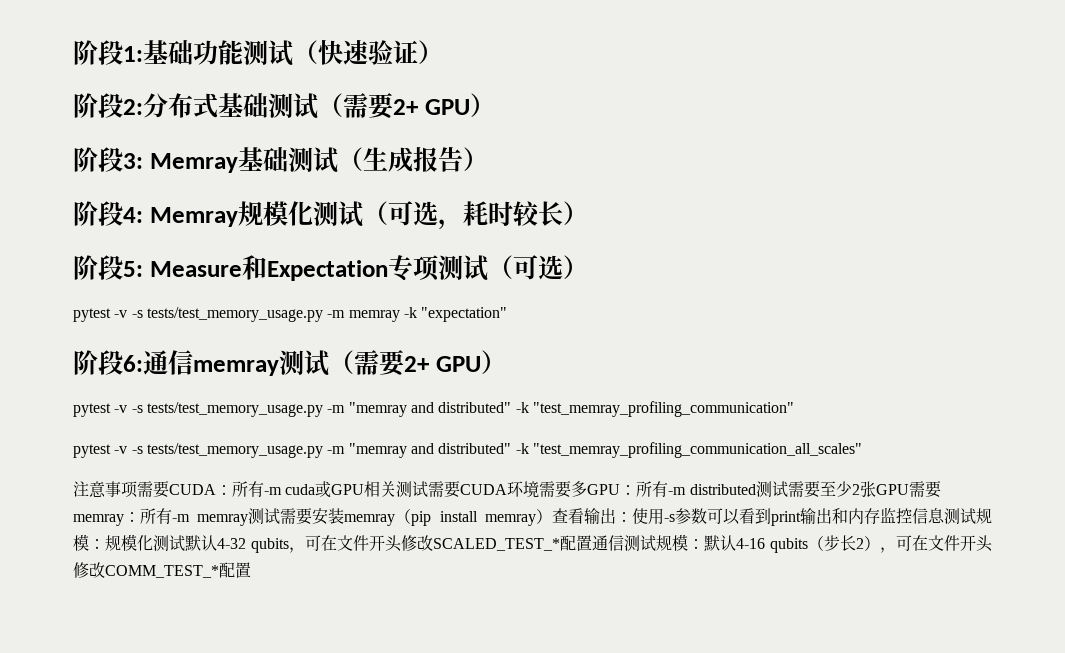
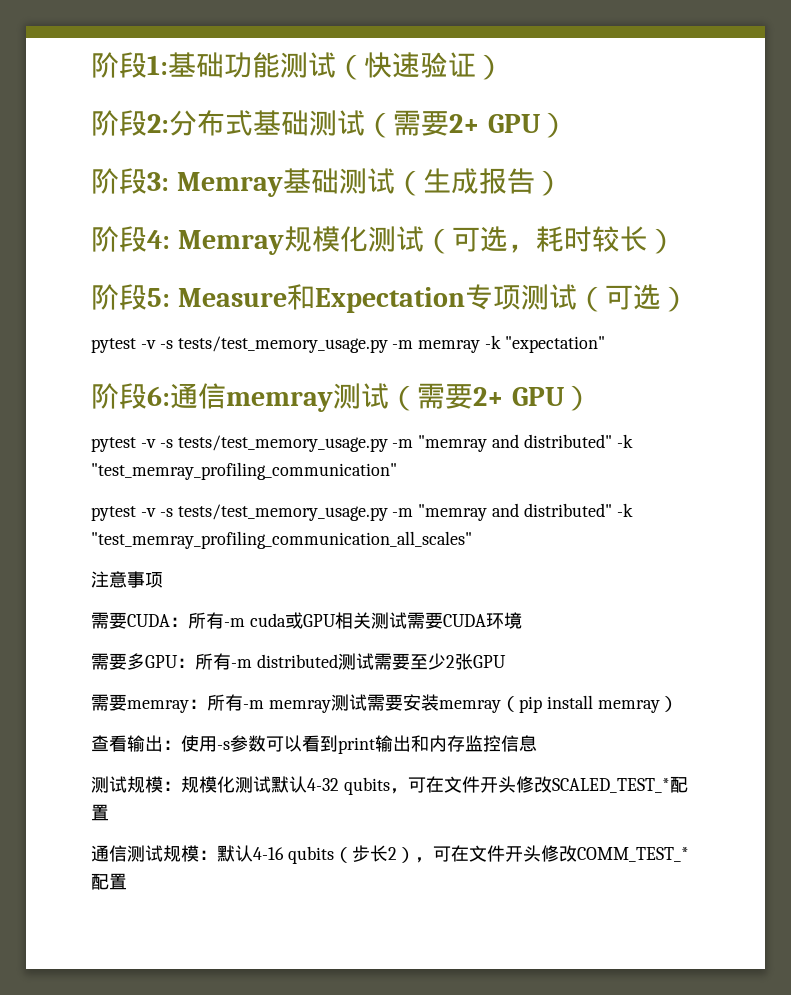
- 注意事项需要CUDA：
+ 注意事项
+ 需要CUDA：
- 所有-m cuda或GPU相关测试需要CUDA环境需要多GPU：
+ 所有-m cuda或GPU相关测试需要CUDA环境
+ 需要多GPU：
- 所有-m distributed测试需要至少2张GPU需要memray：
+ 所有-m distributed测试需要至少2张GPU
+ 需要memray：
- 所有-m memray测试需要安装memray（pip install memray）查看输出：
+ 所有-m memray测试需要安装memray（pip install memray）
+ 查看输出：
- 使用-s参数可以看到print输出和内存监控信息测试规模：
+ 使用-s参数可以看到print输出和内存监控信息
+ 测试规模：
- 规模化测试默认4-32 qubits，可在文件开头修改SCALED_TEST_*配置通信测试规模：
+ 规模化测试默认4-32 qubits，可在文件开头修改SCALED_TEST_*配置
+ 通信测试规模：

